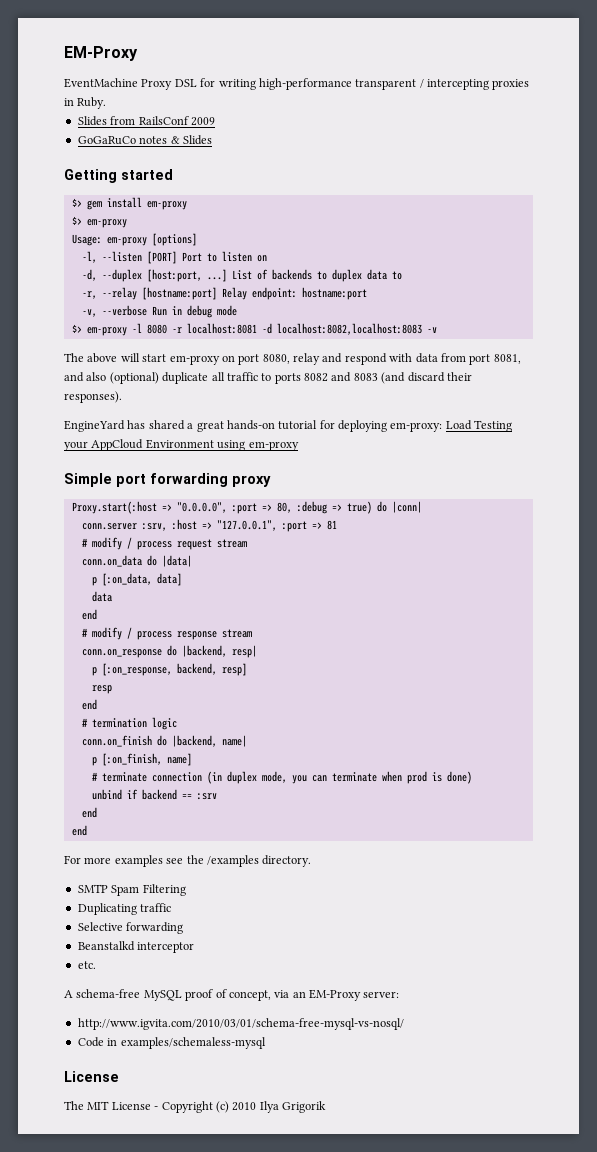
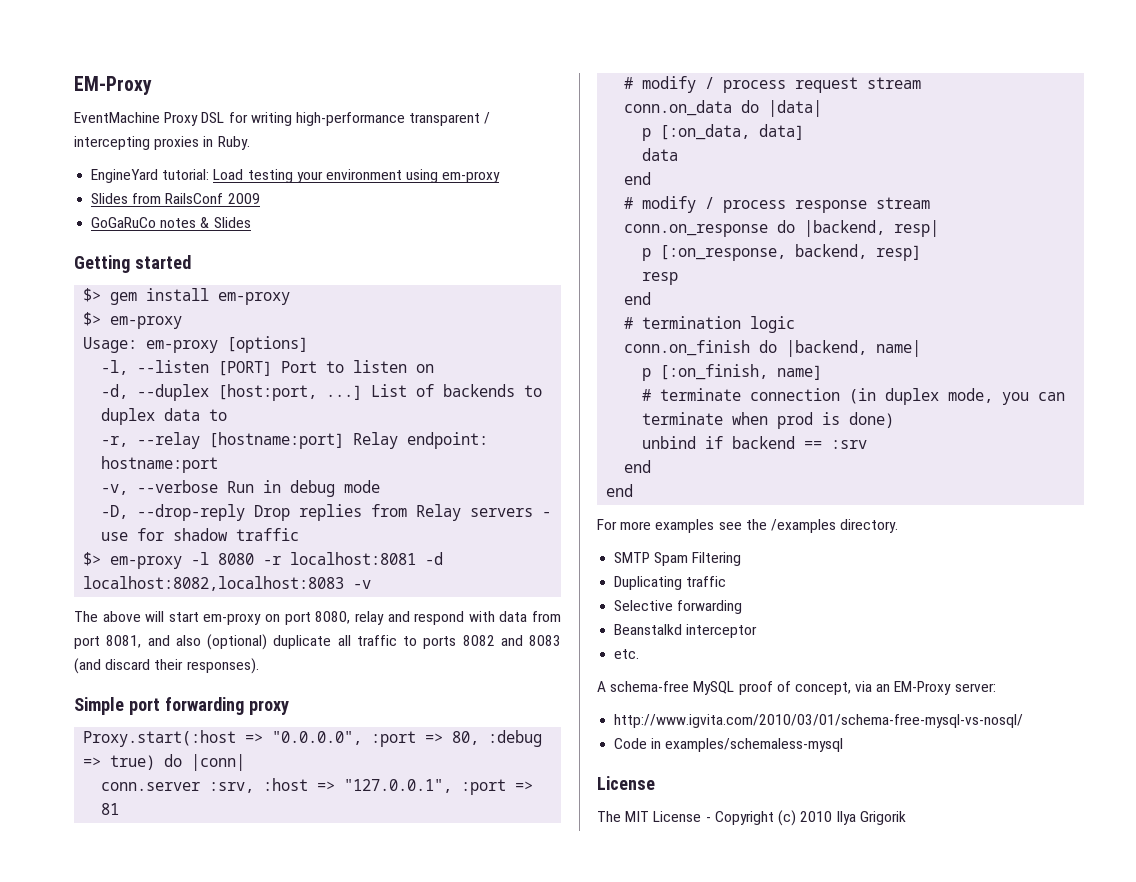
+ EngineYard tutorial: Load testing your environment using em-proxy
+ -D, --drop-reply Drop replies from Relay servers - use for shadow traffic
- EngineYard has shared a great hands-on tutorial for deploying em-proxy: Load Testing your AppCloud Environment using em-proxy

